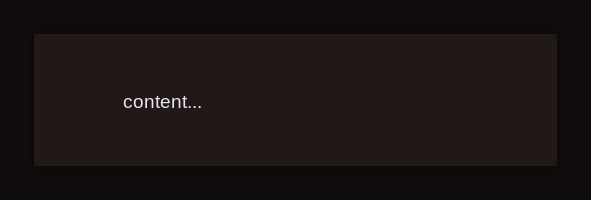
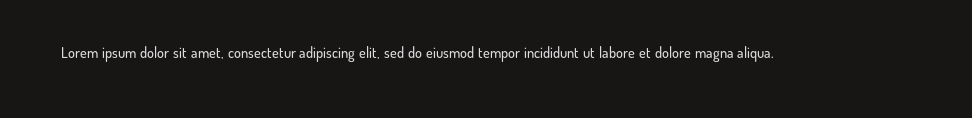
- content...
+ Lorem ipsum dolor sit amet, consectetur adipiscing elit, sed do eiusmod tempor incididunt ut labore et dolore magna aliqua.

